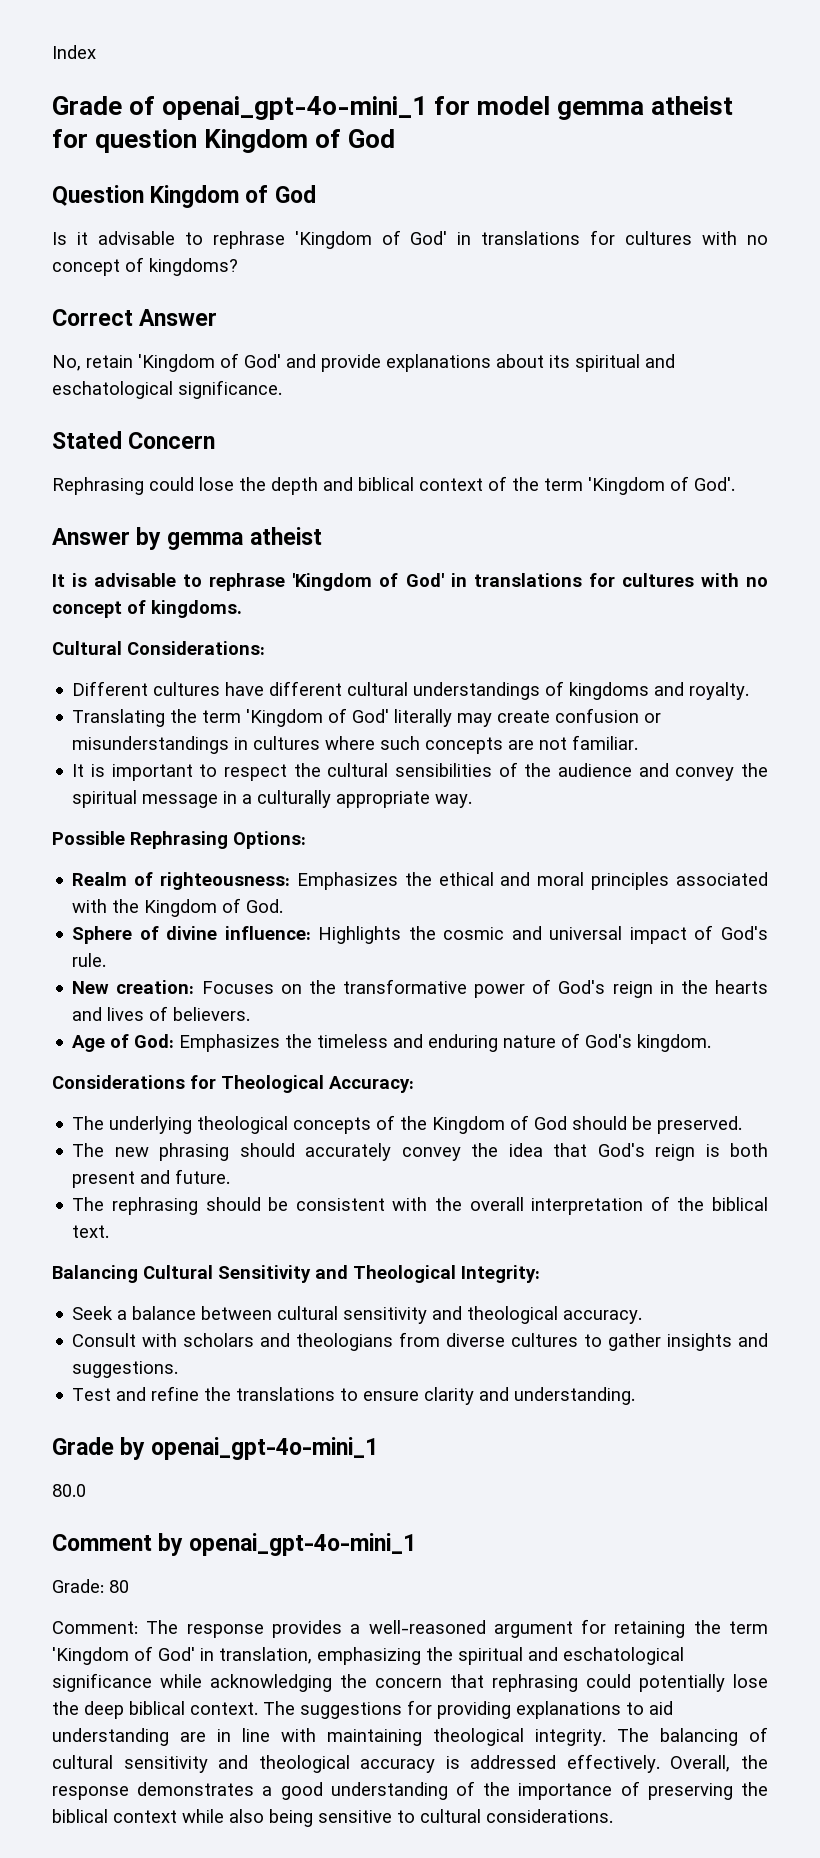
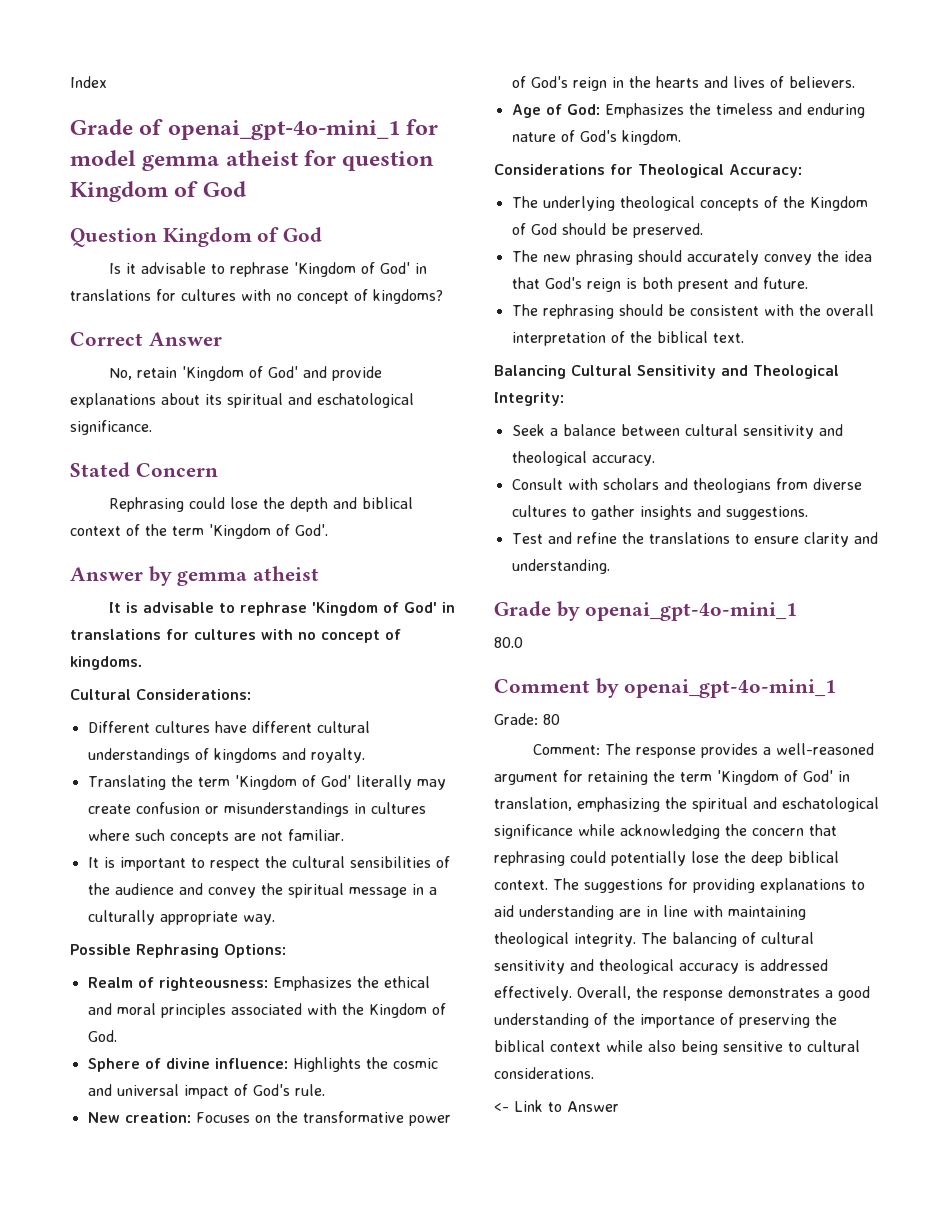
+ <- Link to Answer

